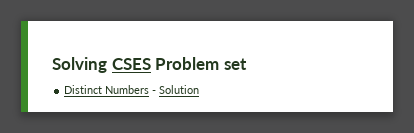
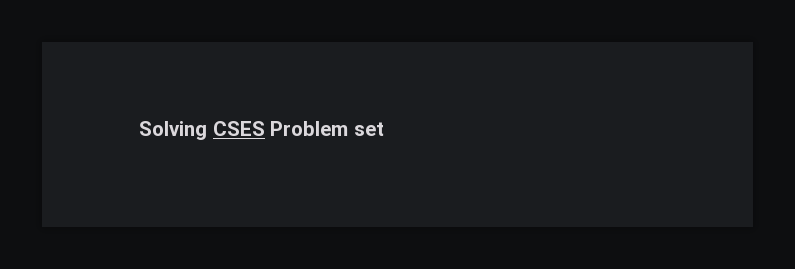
- Distinct Numbers - Solution

